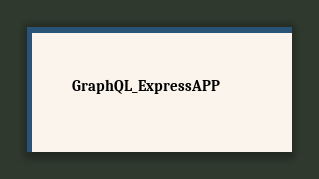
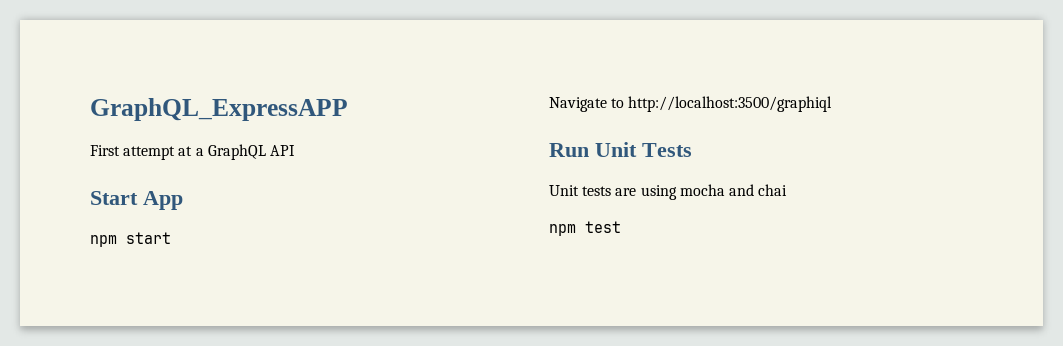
+ First attempt at a GraphQL API
+ Start App
+ npm start
+ Navigate to http://localhost:3500/graphiql
+ Run Unit Tests
+ Unit tests are using mocha and chai
+ npm test

